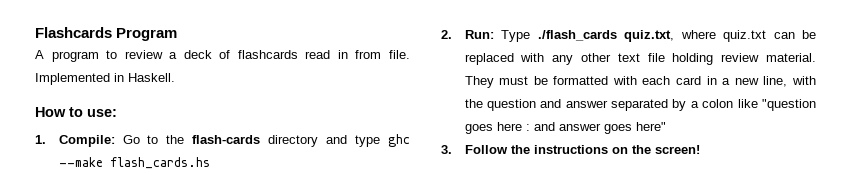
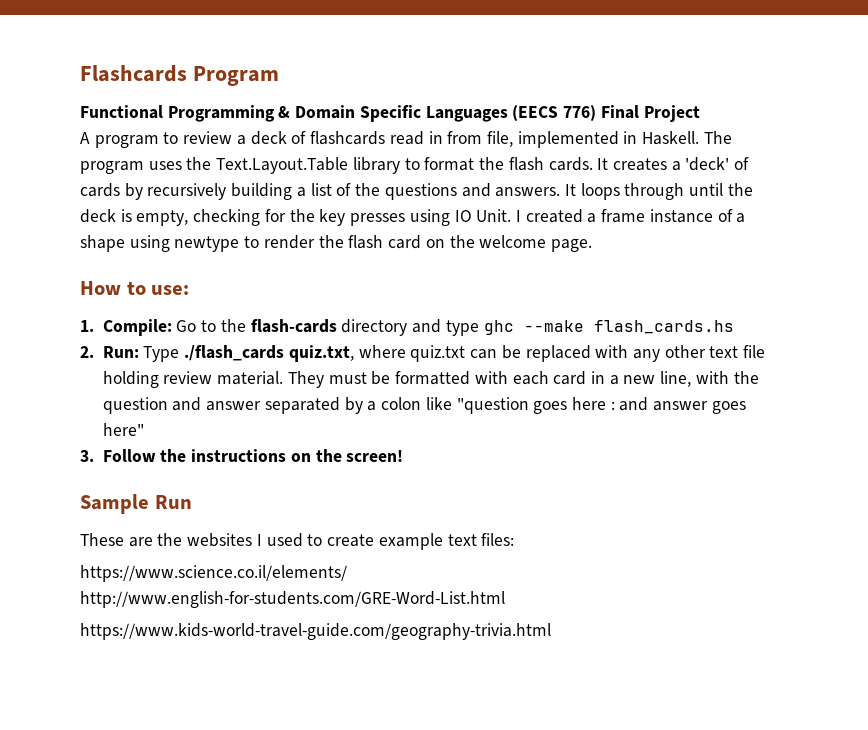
+ Functional Programming & Domain Specific Languages (EECS 776) Final Project
- A program to review a deck of flashcards read in from file. Implemented in Haskell.
+ A program to review a deck of flashcards read in from file, implemented in Haskell. The program uses the Text.Layout.Table library to format the flash cards. It creates a 'deck' of cards by recursively building a list of the questions and answers. It loops through until the deck is empty, checking for the key presses using IO Unit. I created a frame instance of a shape using newtype to render the flash card on the welcome page.
+ Sample Run
+ These are the websites I used to create example text files:
+ https://www.science.co.il/elements/
+ http://www.english-for-students.com/GRE-Word-List.html
+ https://www.kids-world-travel-guide.com/geography-trivia.html

